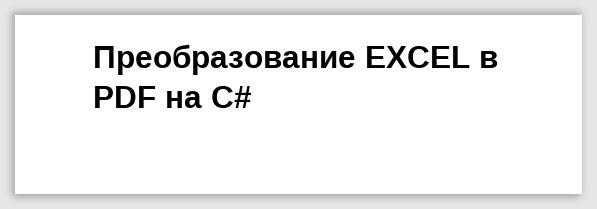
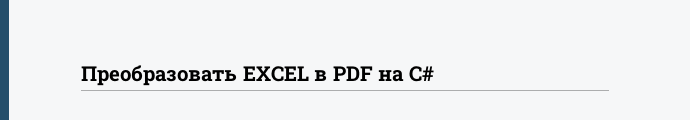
- Преобразование EXCEL в PDF на C#
+ Преобразовать EXCEL в PDF на C#

